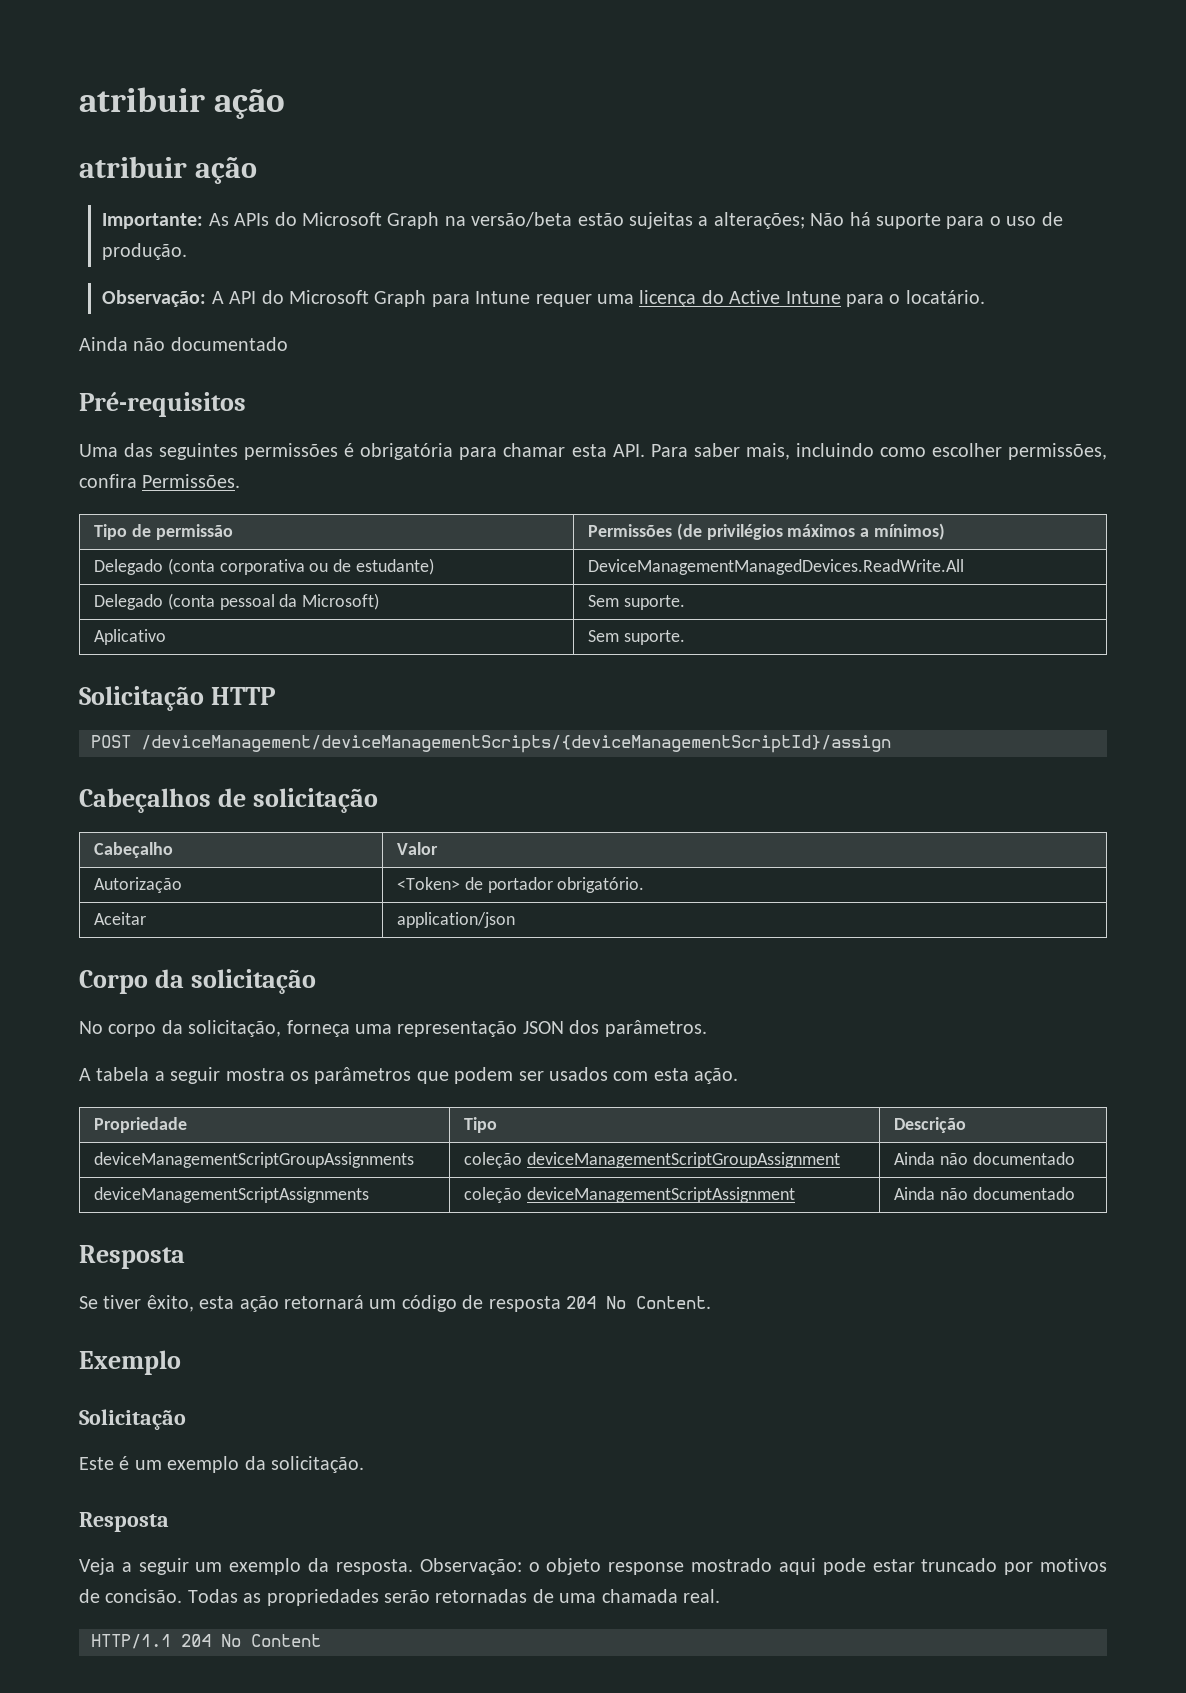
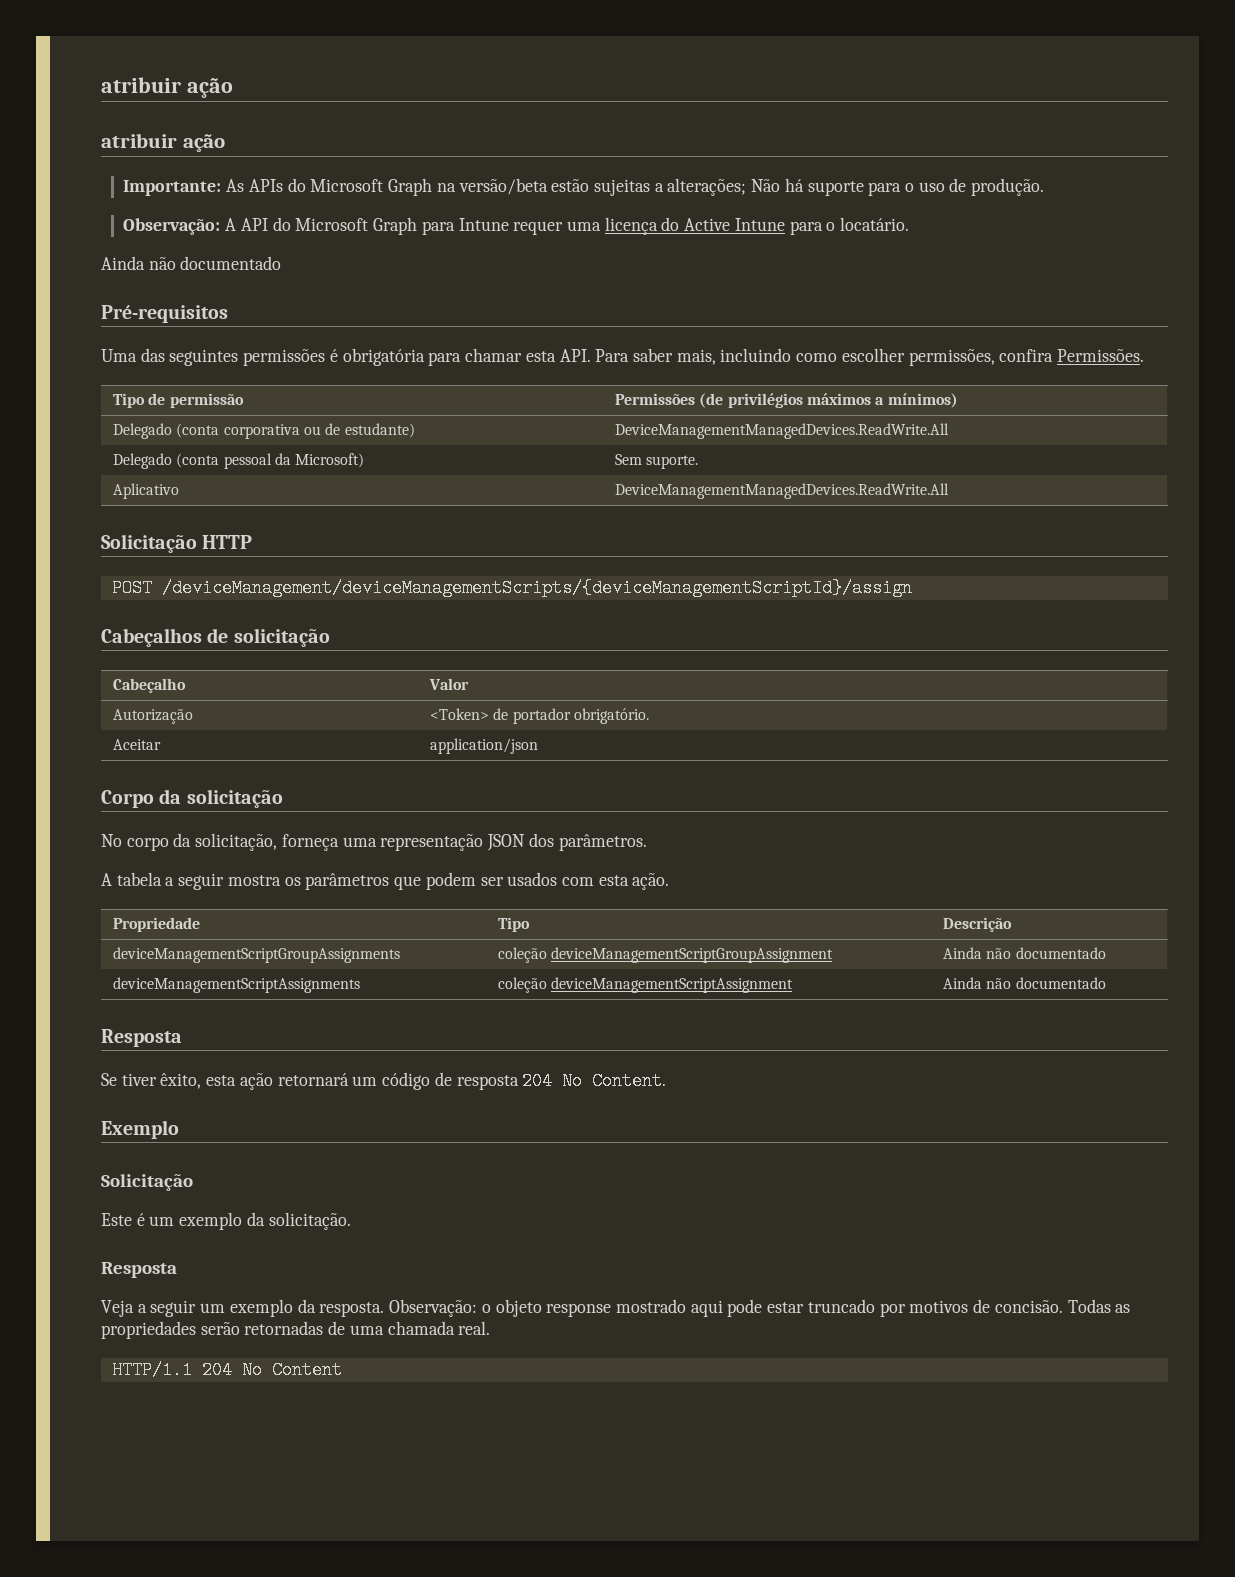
- Aplicativo | Sem suporte.
+ Aplicativo | DeviceManagementManagedDevices.ReadWrite.All

